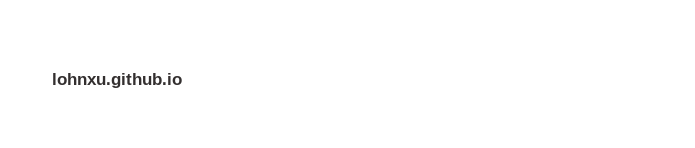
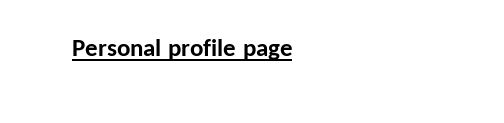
- lohnxu.github.io
+ Personal profile page

